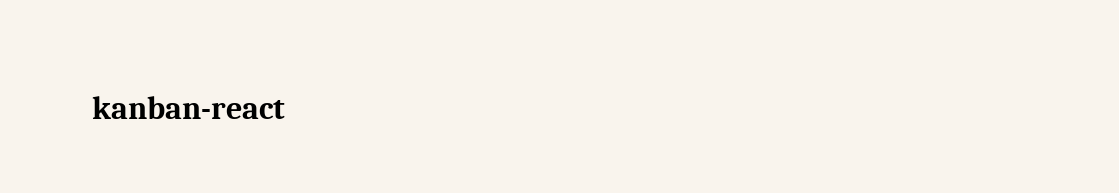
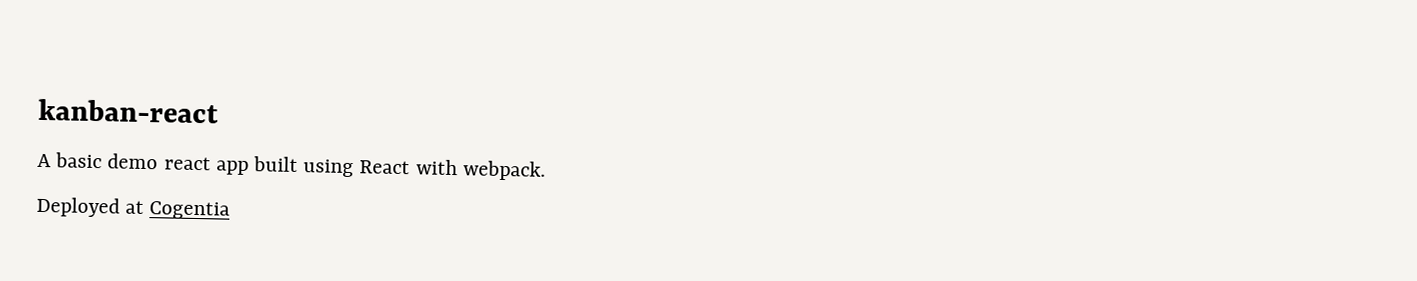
+ A basic demo react app built using React with webpack.
+ Deployed at Cogentia

